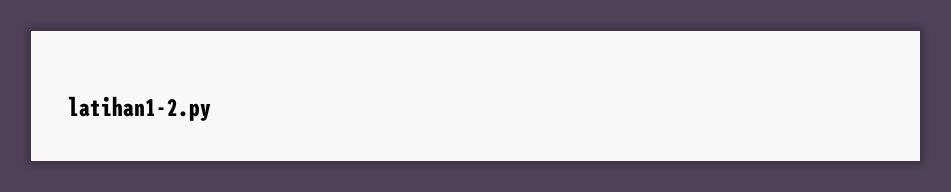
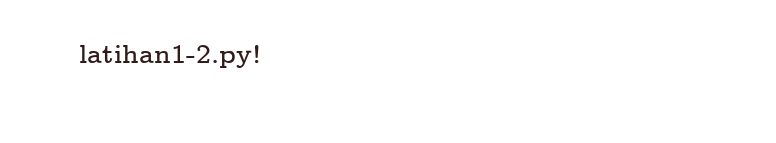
- latihan1-2.py
+ latihan1-2.py!

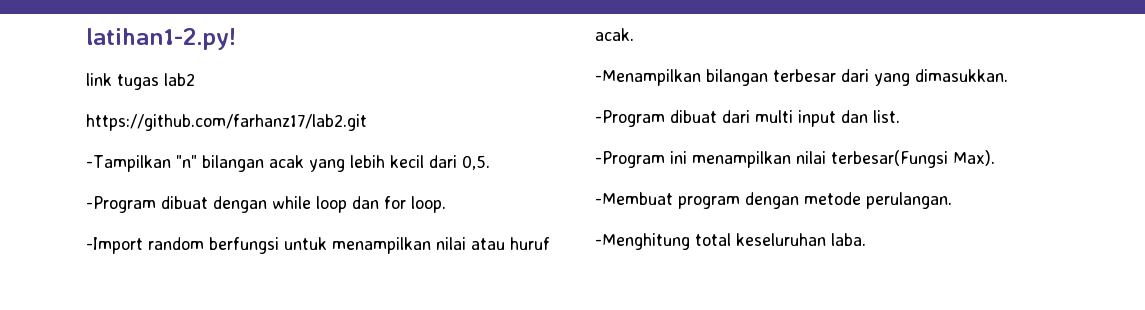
+ link tugas lab2
+ https://github.com/farhanz17/lab2.git
+ -Tampilkan "n" bilangan acak yang lebih kecil dari 0,5.
+ -Program dibuat dengan while loop dan for loop.
+ -Import random berfungsi untuk menampilkan nilai atau huruf acak.
+ -Menampilkan bilangan terbesar dari yang dimasukkan.
+ -Program dibuat dari multi input dan list.
+ -Program ini menampilkan nilai terbesar(Fungsi Max).
+ -Membuat program dengan metode perulangan.
+ -Menghitung total keseluruhan laba.

